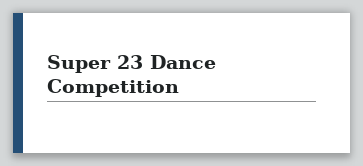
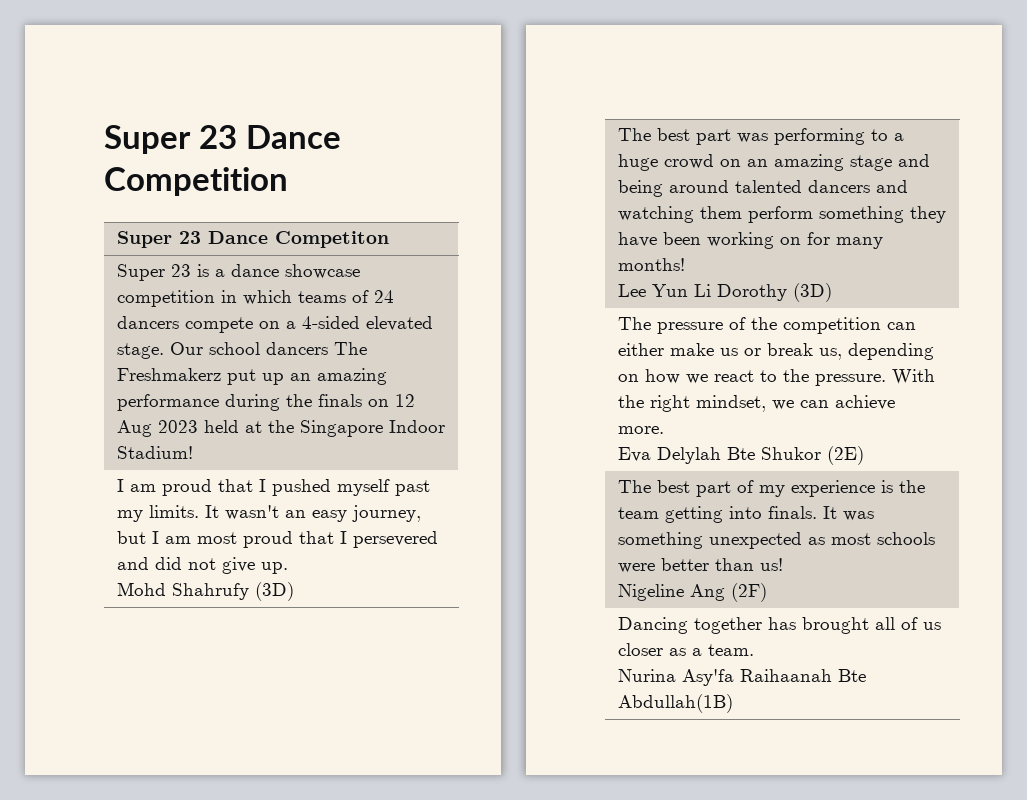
+ Super 23 Dance Competiton
+ Super 23 is a dance showcase competition in which teams of 24 dancers compete on a 4-sided elevated stage. Our school dancers The Freshmakerz put up an amazing performance during the finals on 12 Aug 2023 held at the Singapore Indoor Stadium!
+ I am proud that I pushed myself past my limits. It wasn't an easy journey, but I am most proud that I persevered and did not give up.
+ Mohd Shahrufy (3D)
+ The best part was performing to a huge crowd on an amazing stage and being around talented dancers and watching them perform something they have been working on for many months!
+ Lee Yun Li Dorothy (3D)
+ The pressure of the competition can either make us or break us, depending on how we react to the pressure. With the right mindset, we can achieve more.
+ Eva Delylah Bte Shukor (2E)
+ The best part of my experience is the team getting into finals. It was something unexpected as most schools were better than us!
+ Nigeline Ang (2F)
+ Dancing together has brought all of us closer as a team.
+ Nurina Asy'fa Raihaanah Bte Abdullah(1B)

